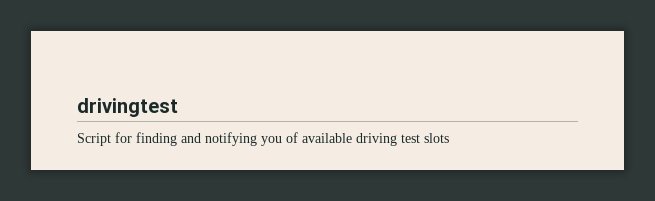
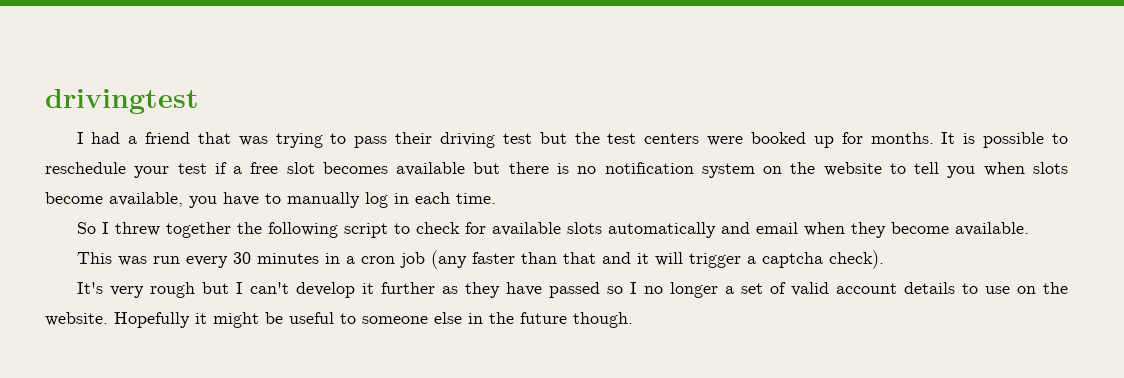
- Script for finding and notifying you of available driving test slots
+ I had a friend that was trying to pass their driving test but the test centers were booked up for months. It is possible to reschedule your test if a free slot becomes available but there is no notification system on the website to tell you when slots become available, you have to manually log in each time.
+ So I threw together the following script to check for available slots automatically and email when they become available.
+ This was run every 30 minutes in a cron job (any faster than that and it will trigger a captcha check).
+ It's very rough but I can't develop it further as they have passed so I no longer a set of valid account details to use on the website. Hopefully it might be useful to someone else in the future though.

